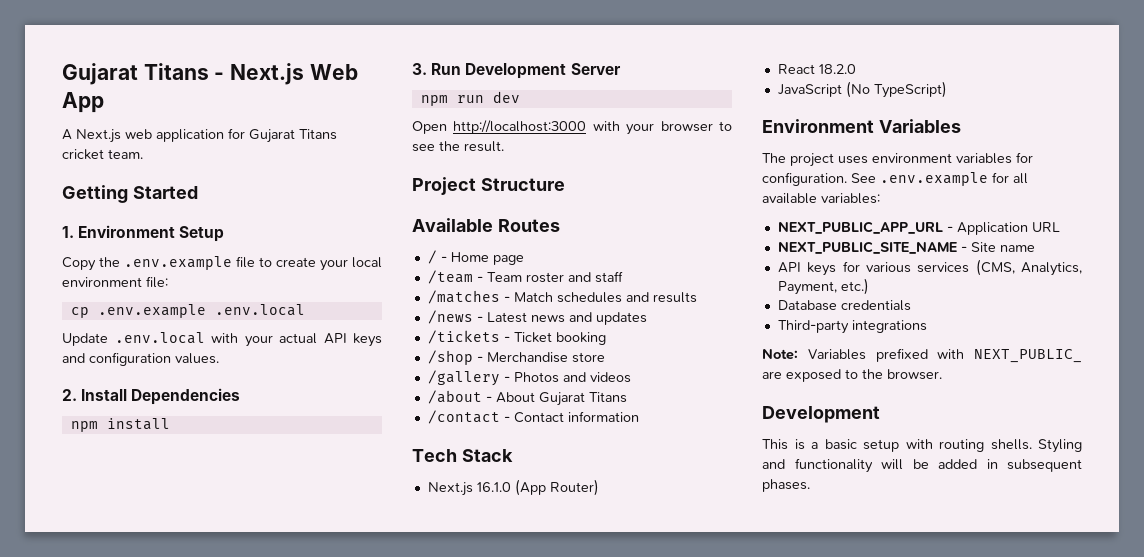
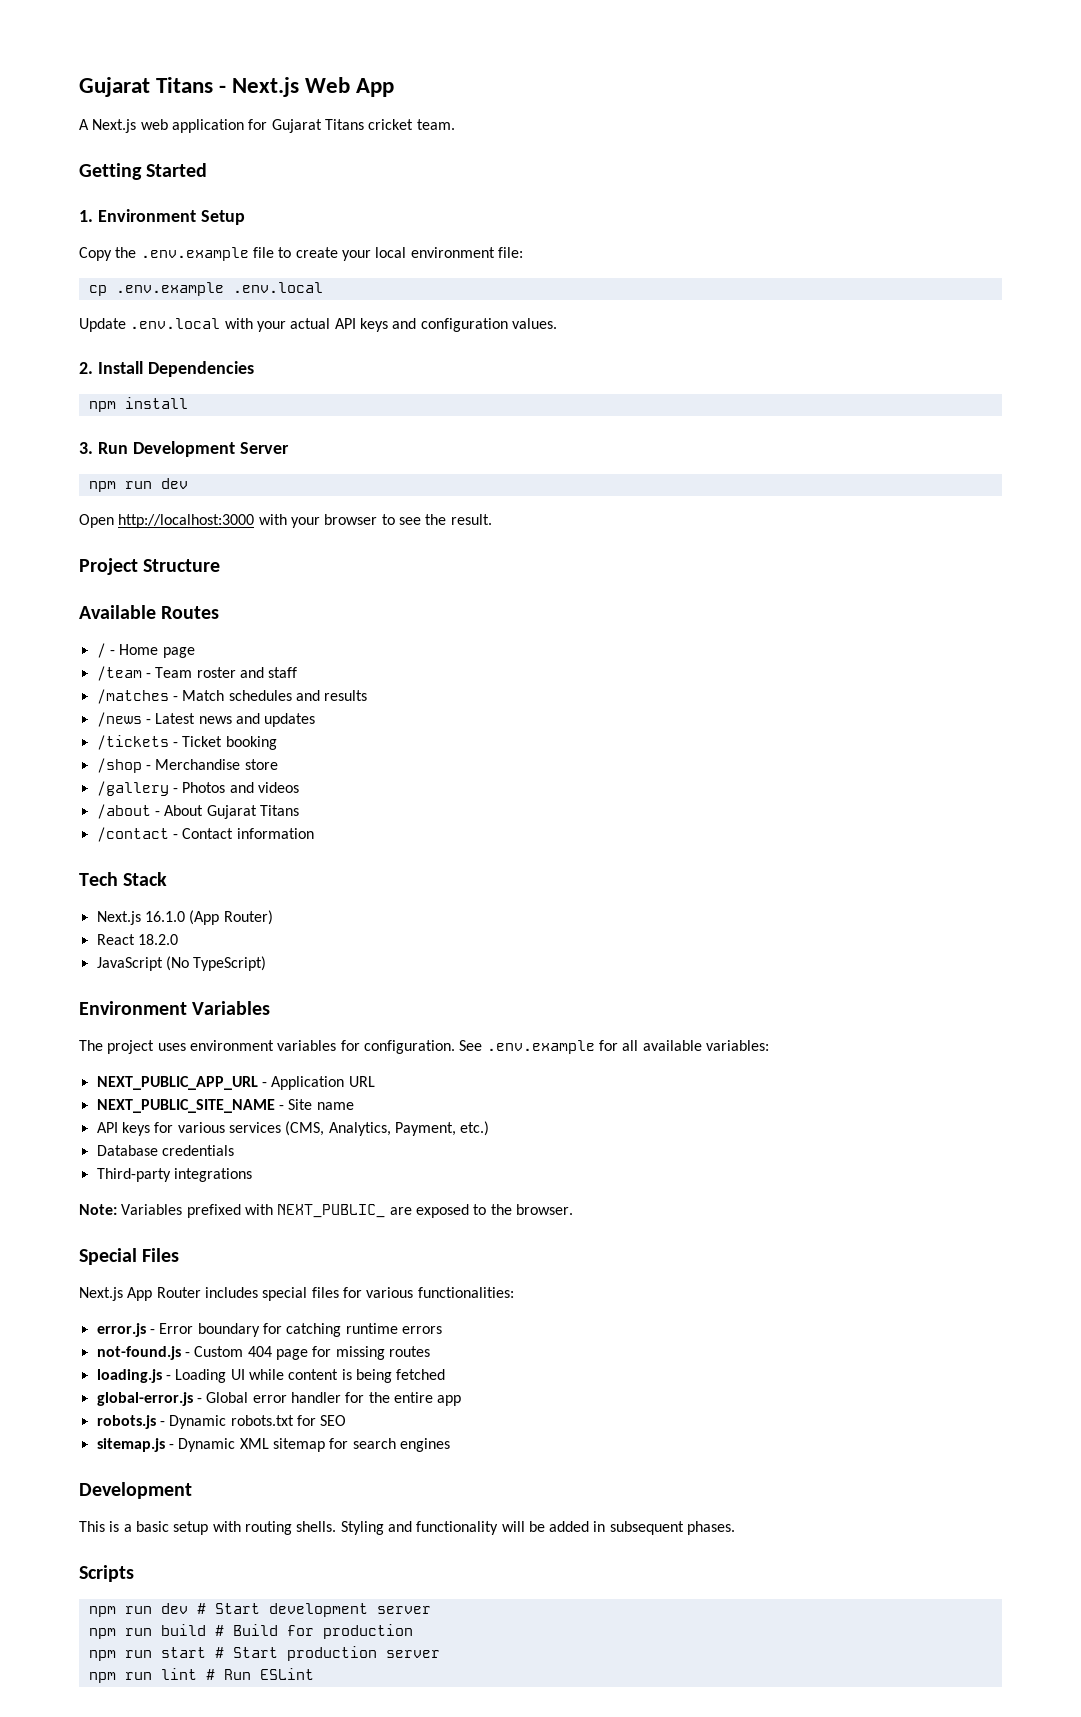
+ Special Files
+ Next.js App Router includes special files for various functionalities:
+ error.js - Error boundary for catching runtime errors
+ not-found.js - Custom 404 page for missing routes
+ loading.js - Loading UI while content is being fetched
+ global-error.js - Global error handler for the entire app
+ robots.js - Dynamic robots.txt for SEO
+ sitemap.js - Dynamic XML sitemap for search engines
+ Scripts
+ npm run dev # Start development server
+ npm run build # Build for production
+ npm run start # Start production server
+ npm run lint # Run ESLint

